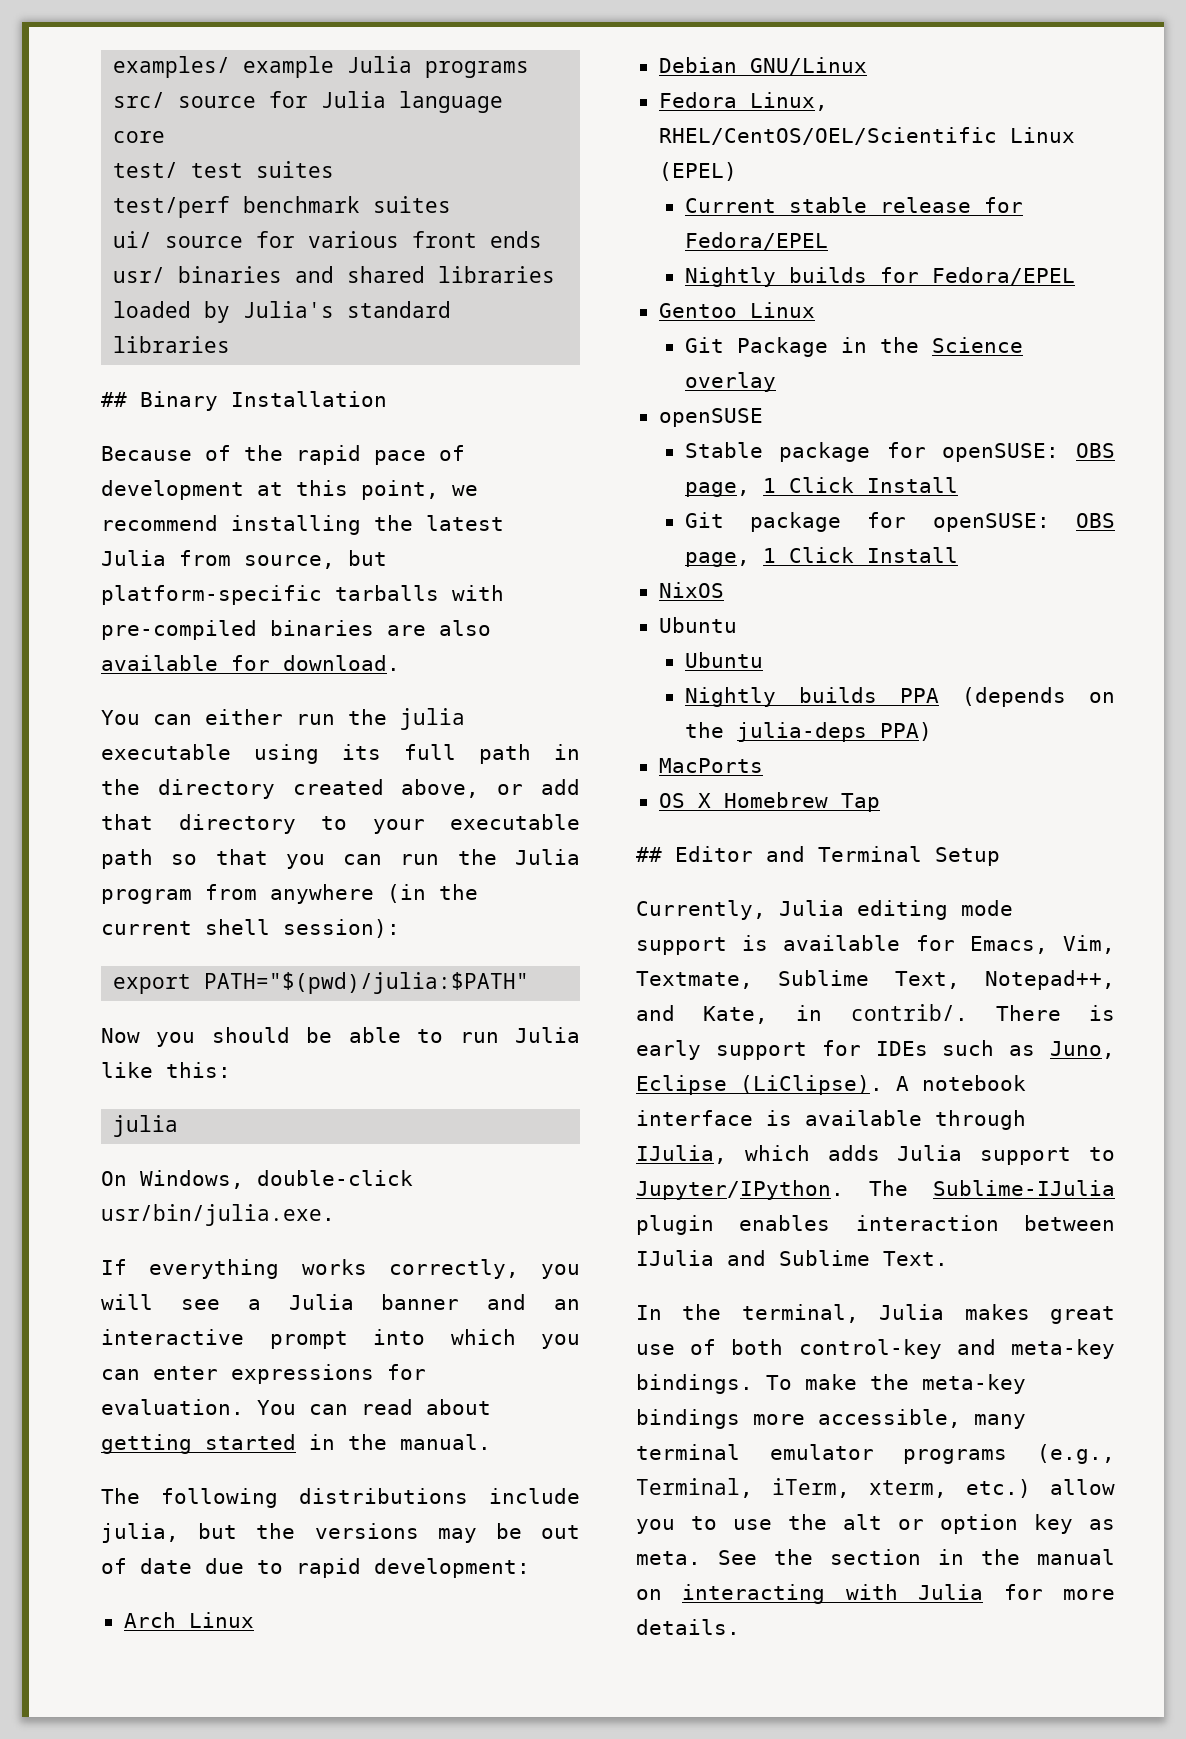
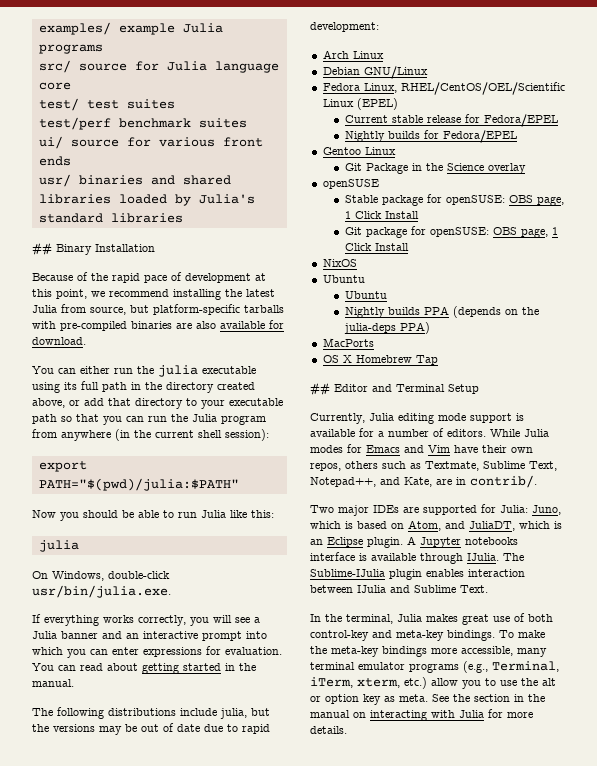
- Currently, Julia editing mode support is available for Emacs, Vim, Textmate, Sublime Text, Notepad++, and Kate, in contrib/. There is early support for IDEs such as Juno, Eclipse (LiClipse). A notebook interface is available through IJulia, which adds Julia support to Jupyter/IPython.
+ Currently, Julia editing mode support is available for a number of editors. While Julia modes for Emacs and Vim have their own repos, others such as Textmate, Sublime Text, Notepad++, and Kate, are in contrib/.
+ Two major IDEs are supported for Julia: Juno, which is based on Atom, and JuliaDT, which is an Eclipse plugin. A Jupyter notebooks interface is available through IJulia.

